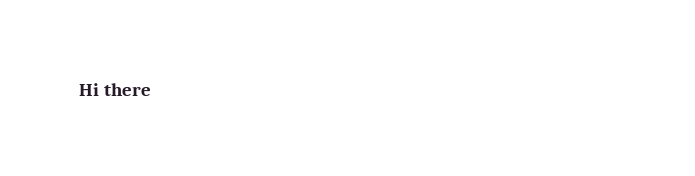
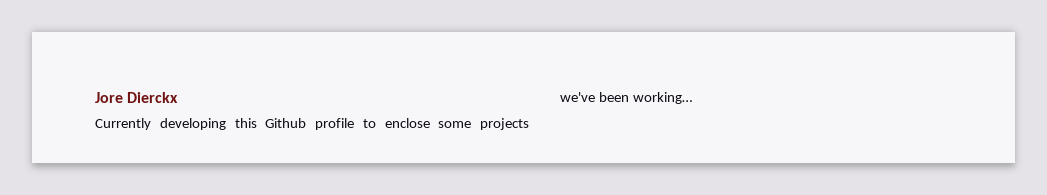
- Hi there
+ Jore Dierckx
+ Currently developing this Github profile to enclose some projects we've been working…

